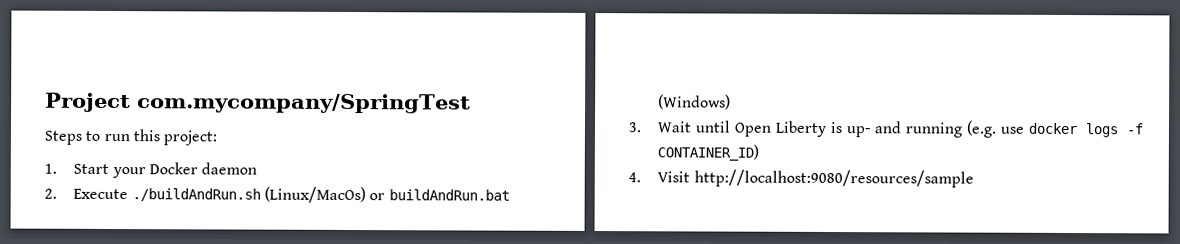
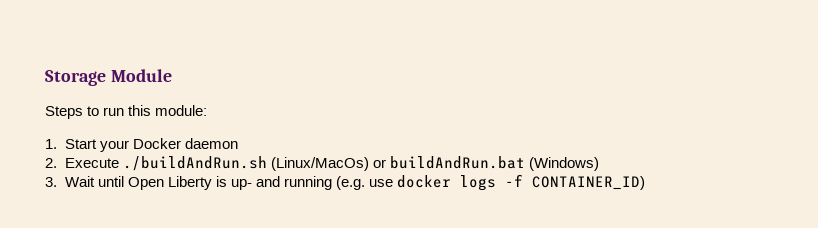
- Project com.mycompany/SpringTest
+ Storage Module
- Steps to run this project:
+ Steps to run this module:
- 4. Visit http://localhost:9080/resources/sample

